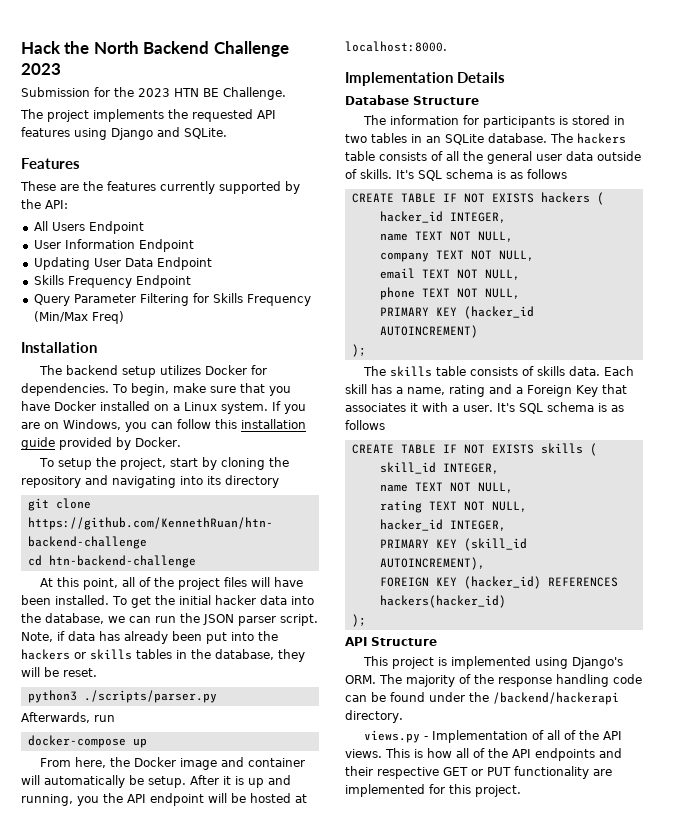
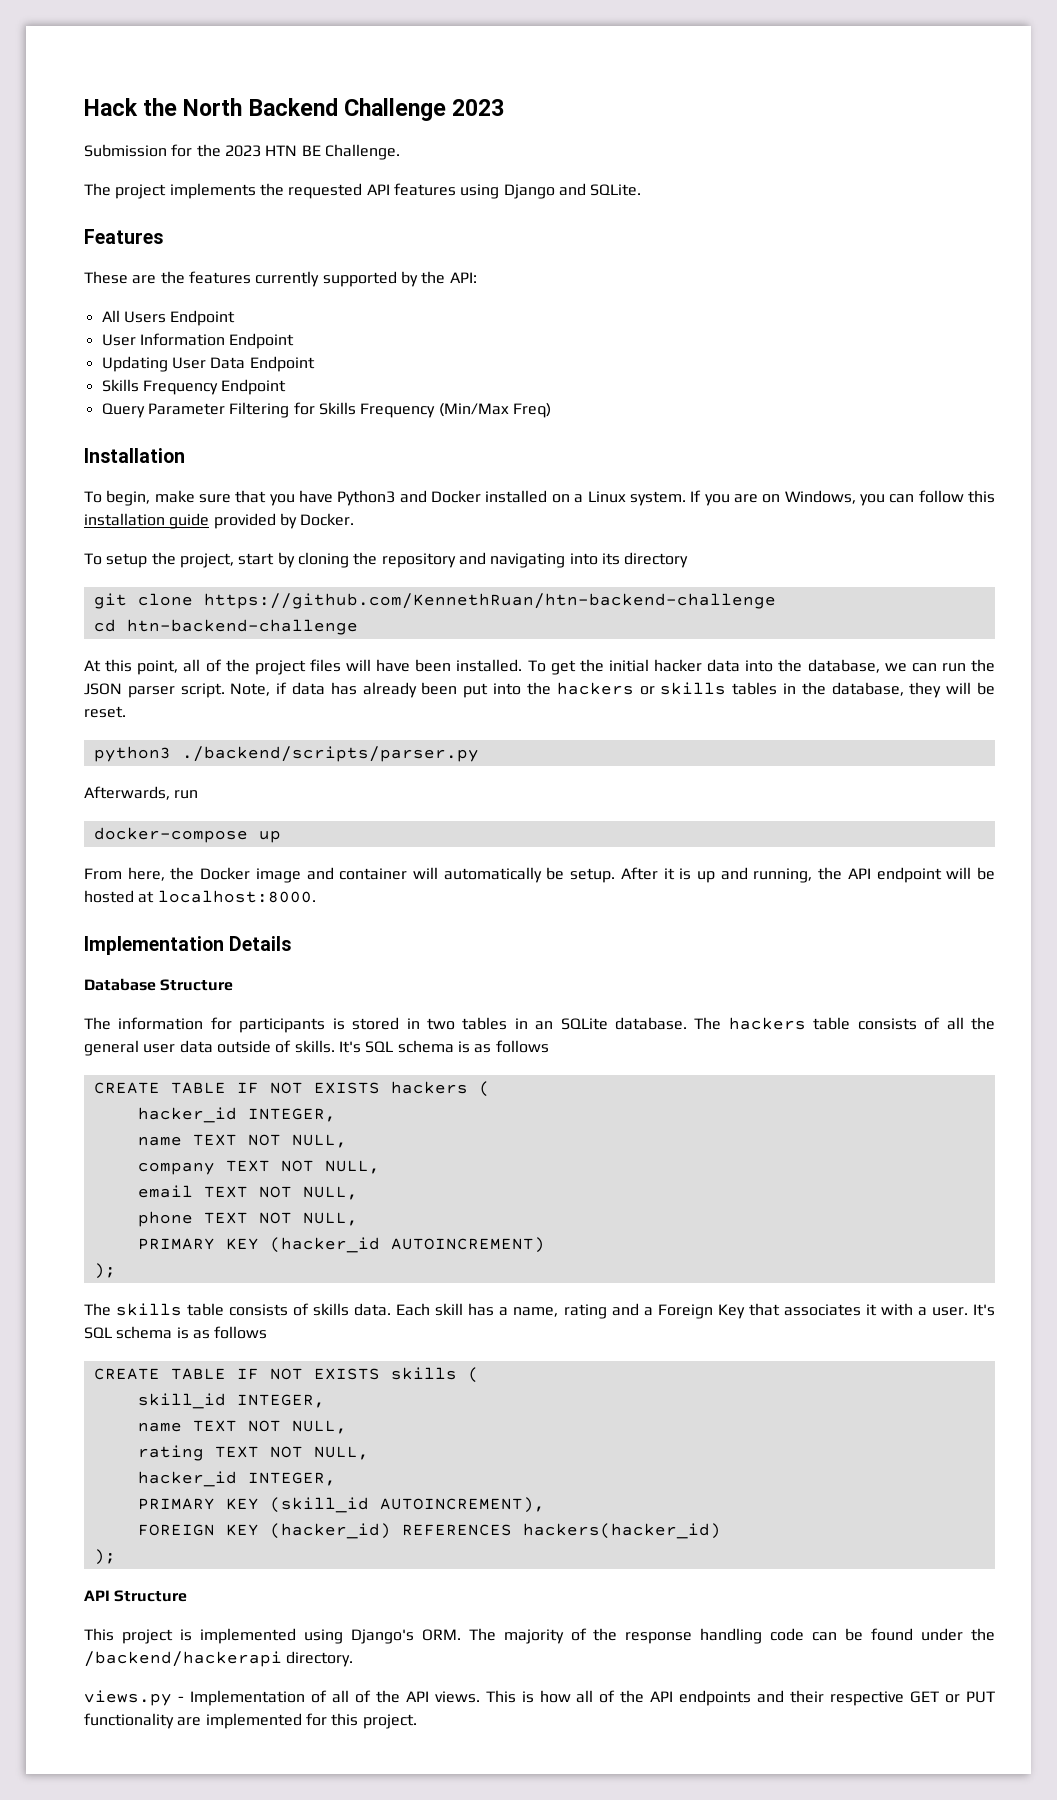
- The backend setup utilizes Docker for dependencies. To begin, make sure that you have Docker installed on a Linux system.
+ To begin, make sure that you have Python3 and Docker installed on a Linux system.
- python3 ./scripts/parser.py
+ python3 ./backend/scripts/parser.py
- After it is up and running, you the API endpoint will be hosted at localhost:8000.
+ After it is up and running, the API endpoint will be hosted at localhost:8000.

